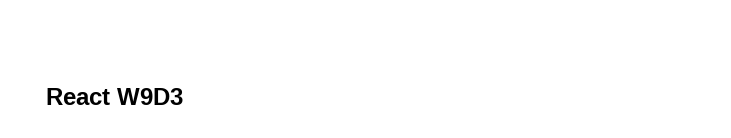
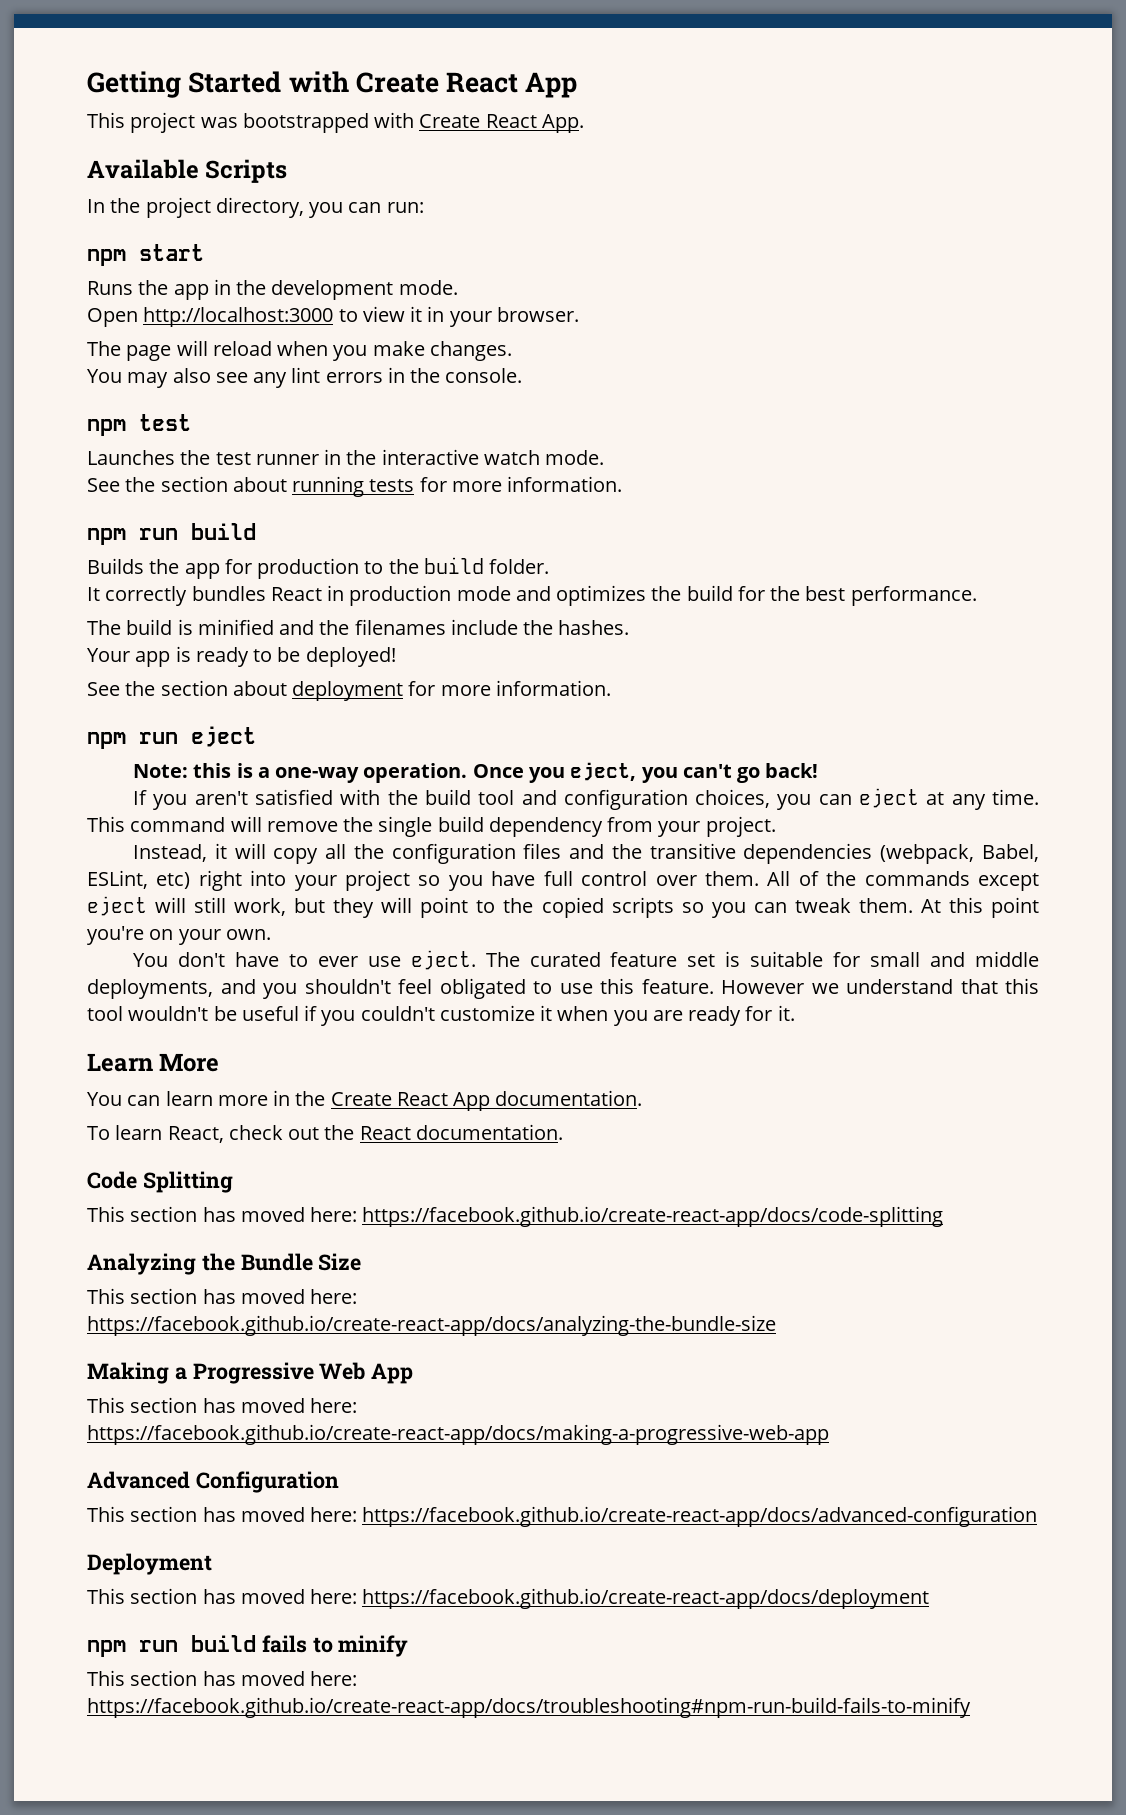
- React W9D3
+ Getting Started with Create React App
+ This project was bootstrapped with Create React App.
+ Available Scripts
+ In the project directory, you can run:
+ npm start
+ Runs the app in the development mode.
+ Open http://localhost:3000 to view it in your browser.
+ The page will reload when you make changes.
+ You may also see any lint errors in the console.
+ npm test
+ Launches the test runner in the interactive watch mode.
+ See the section about running tests for more information.
+ npm run build
+ Builds the app for production to the build folder.
+ It correctly bundles React in production mode and optimizes the build for the best performance.
+ The build is minified and the filenames include the hashes.
+ Your app is ready to be deployed!
+ See the section about deployment for more information.
+ npm run eject
+ Note: this is a one-way operation. Once you eject, you can't go back!
+ If you aren't satisfied with the build tool and configuration choices, you can eject at any time. This command will remove the single build dependency from your project.
+ Instead, it will copy all the configuration files and the transitive dependencies (webpack, Babel, ESLint, etc) right into your project so you have full control over them. All of the commands except eject will still work, but they will point to the copied scripts so you can tweak them. At this point you're on your own.
+ You don't have to ever use eject. The curated feature set is suitable for small and middle deployments, and you shouldn't feel obligated to use this feature. However we understand that this tool wouldn't be useful if you couldn't customize it when you are ready for it.
+ Learn More
+ You can learn more in the Create React App documentation.
+ To learn React, check out the React documentation.
+ Code Splitting
+ This section has moved here: https://facebook.github.io/create-react-app/docs/code-splitting
+ Analyzing the Bundle Size
+ This section has moved here: https://facebook.github.io/create-react-app/docs/analyzing-the-bundle-size
+ Making a Progressive Web App
+ This section has moved here: https://facebook.github.io/create-react-app/docs/making-a-progressive-web-app
+ Advanced Configuration
+ This section has moved here: https://facebook.github.io/create-react-app/docs/advanced-configuration
+ Deployment
+ This section has moved here: https://facebook.github.io/create-react-app/docs/deployment
+ npm run build fails to minify
+ This section has moved here: https://facebook.github.io/create-react-app/docs/troubleshooting#npm-run-build-fails-to-minify

